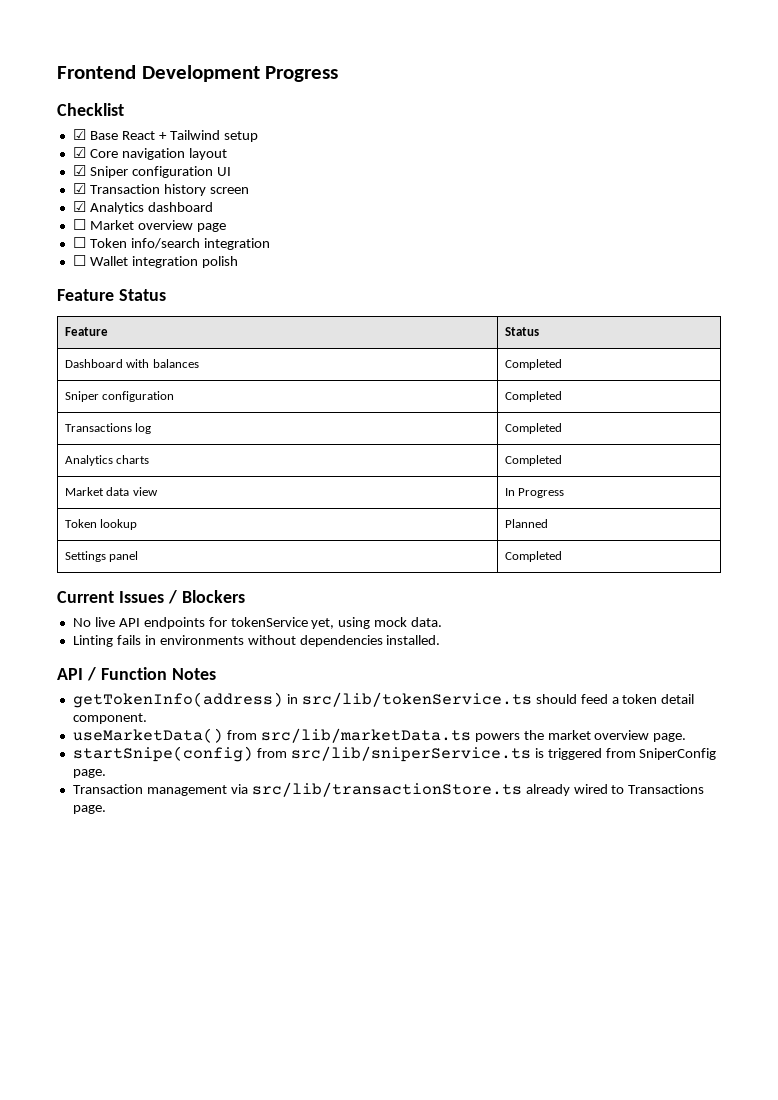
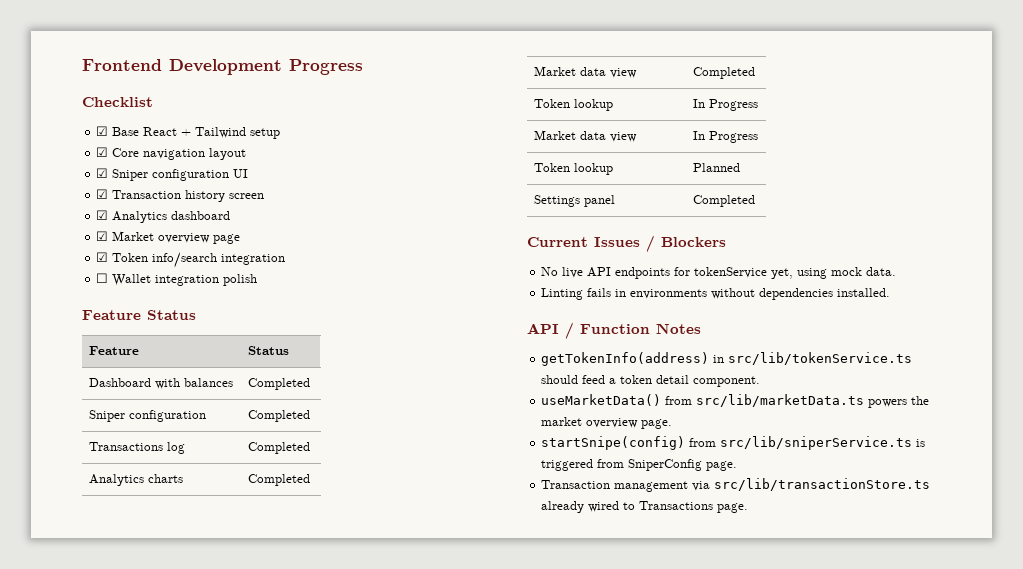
- ☐ Market overview page
+ ☑ Market overview page
- ☐ Token info/search integration
+ ☑ Token info/search integration
+ Market data view | Completed
+ Token lookup | In Progress

